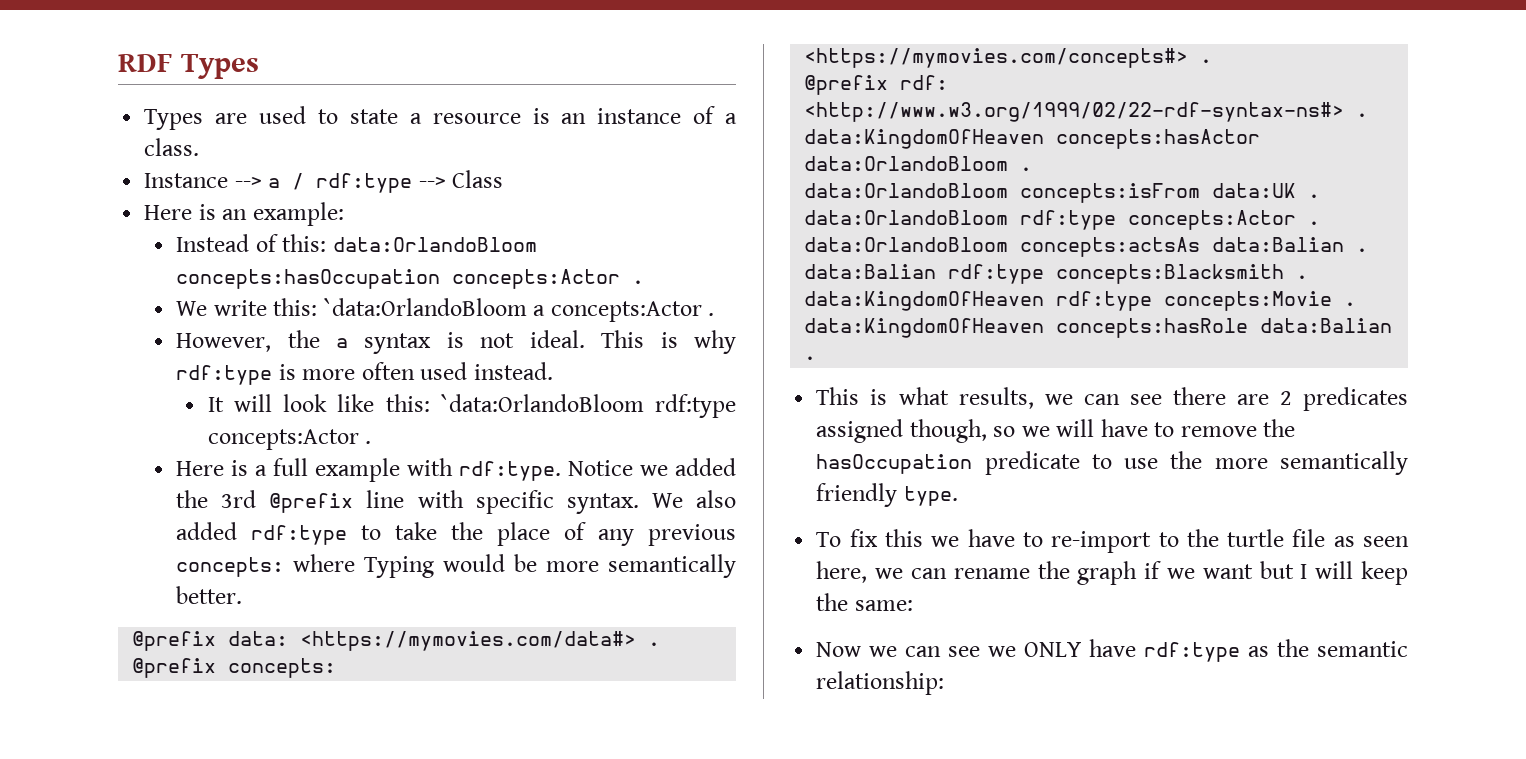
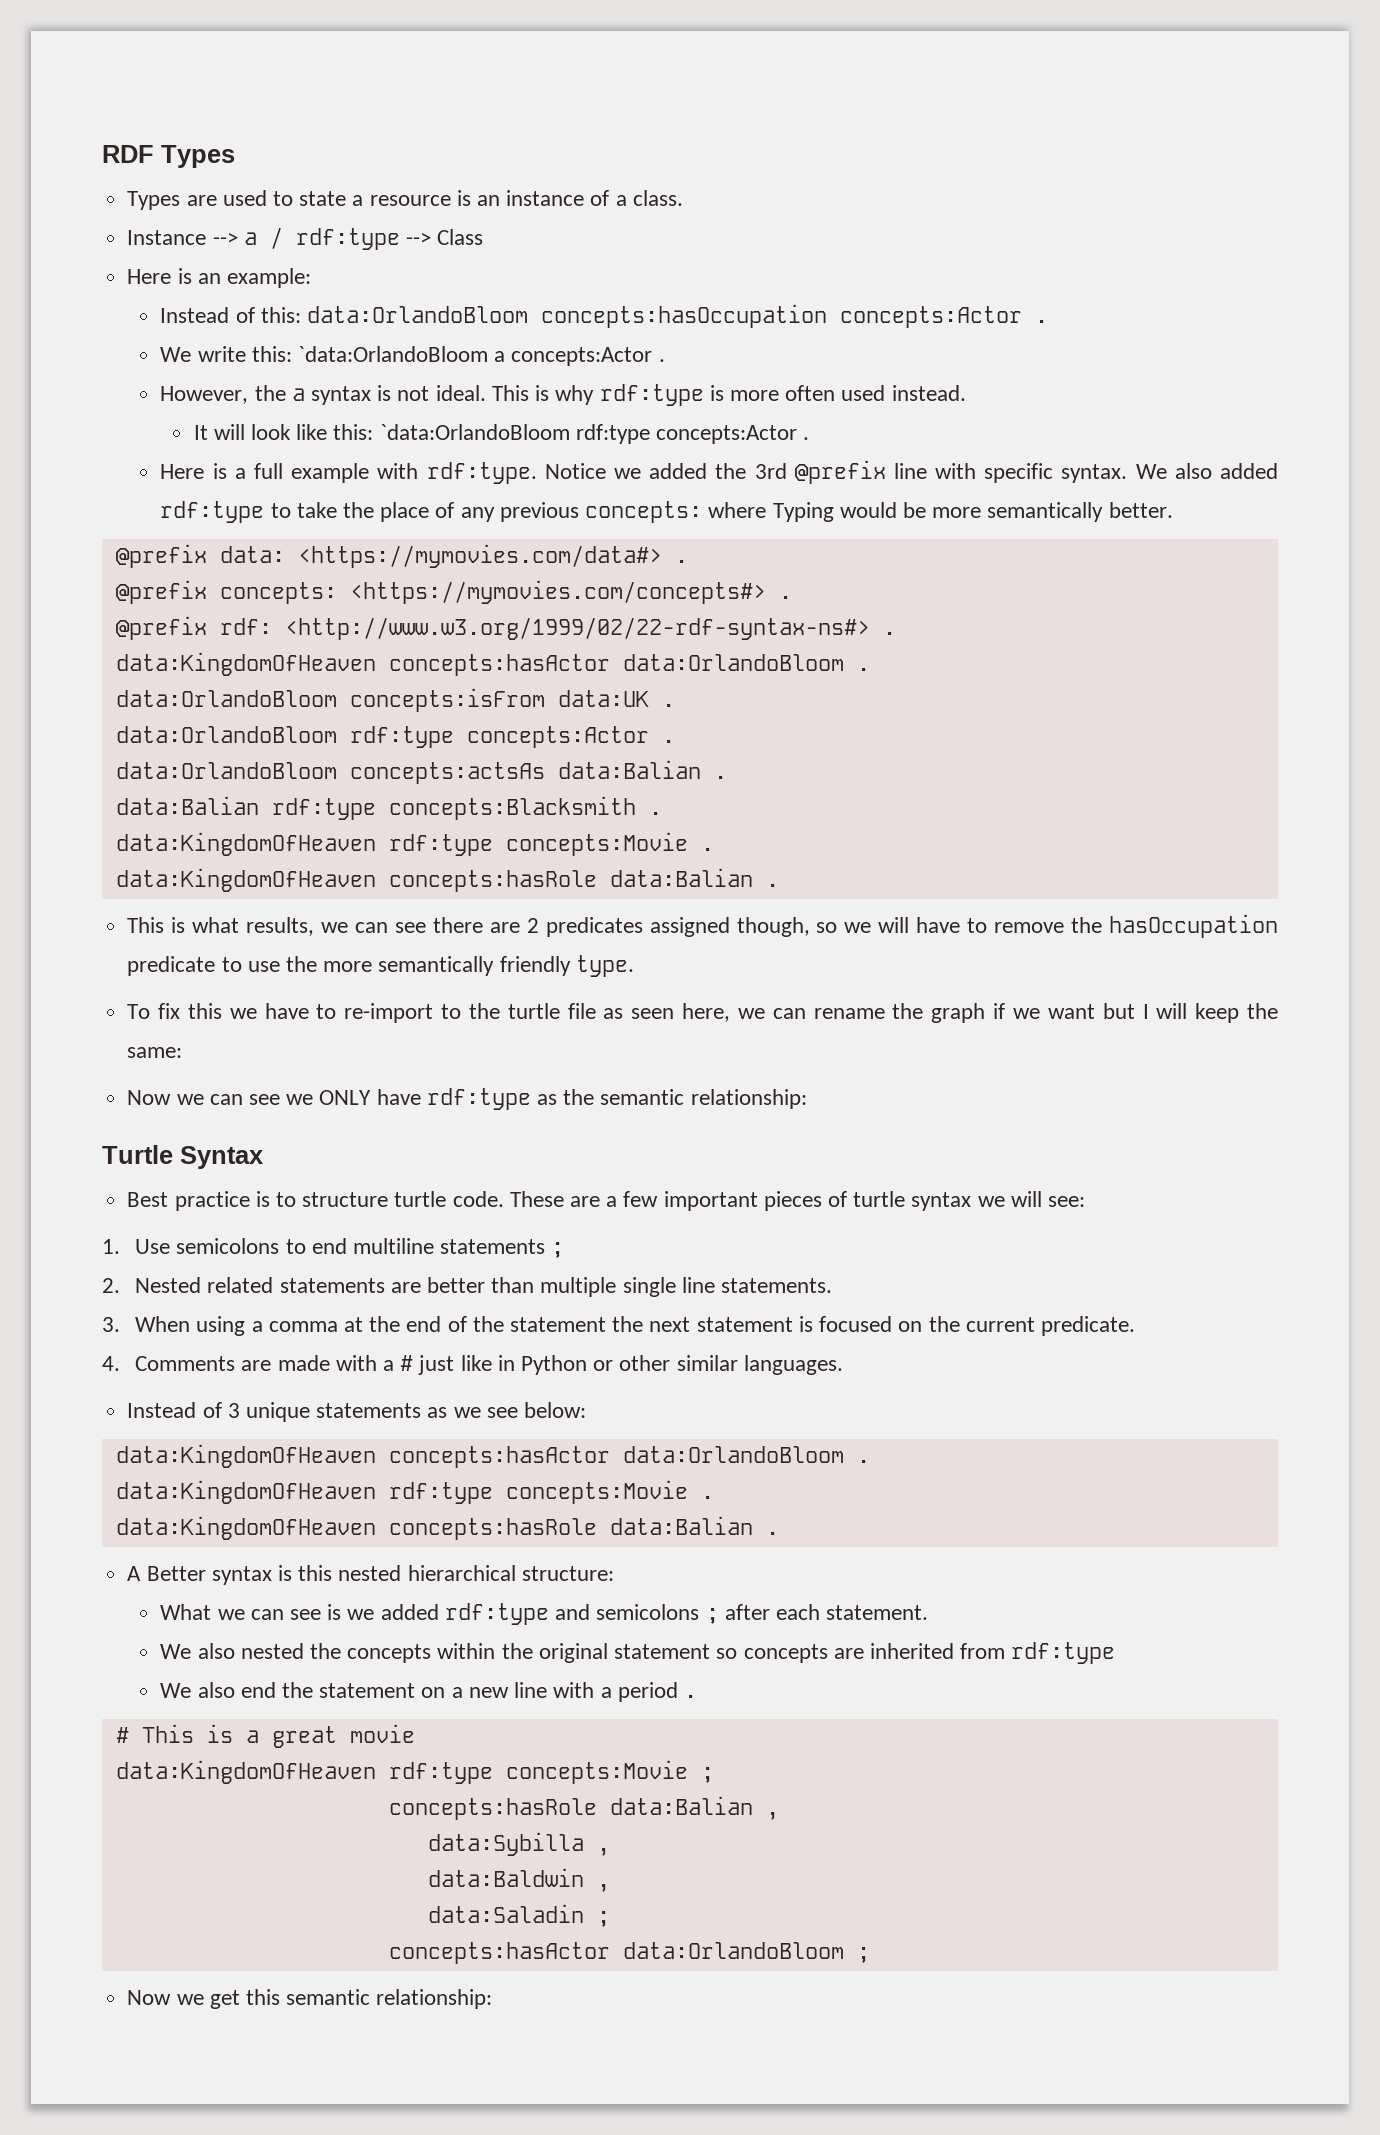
+ Turtle Syntax
+ Best practice is to structure turtle code. These are a few important pieces of turtle syntax we will see:
+ 1. Use semicolons to end multiline statements ;
+ 2. Nested related statements are better than multiple single line statements.
+ 3. When using a comma at the end of the statement the next statement is focused on the current predicate.
+ 4. Comments are made with a # just like in Python or other similar languages.
+ Instead of 3 unique statements as we see below:
+ data:KingdomOfHeaven concepts:hasActor data:OrlandoBloom .
+ data:KingdomOfHeaven rdf:type concepts:Movie .
+ data:KingdomOfHeaven concepts:hasRole data:Balian .
+ A Better syntax is this nested hierarchical structure:
+ What we can see is we added rdf:type and semicolons ; after each statement.
+ We also nested the concepts within the original statement so concepts are inherited from rdf:type
+ We also end the statement on a new line with a period .
+ # This is a great movie
+ data:KingdomOfHeaven rdf:type concepts:Movie ;
+ concepts:hasRole data:Balian ,
+ data:Sybilla ,
+ data:Baldwin ,
+ data:Saladin ;
+ concepts:hasActor data:OrlandoBloom ;
+ Now we get this semantic relationship:

